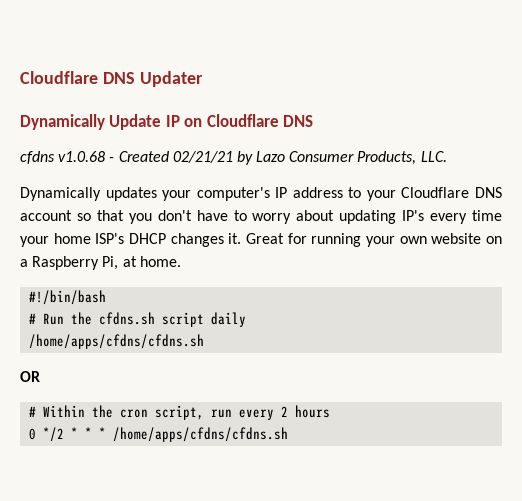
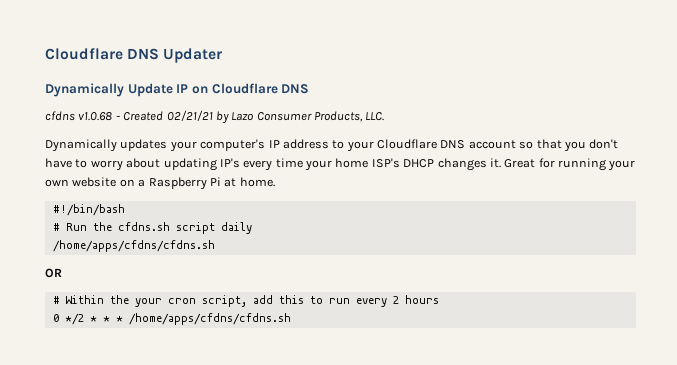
- Great for running your own website on a Raspberry Pi, at home.
+ Great for running your own website on a Raspberry Pi at home.
- # Within the cron script, run every 2 hours
+ # Within the your cron script, add this to run every 2 hours

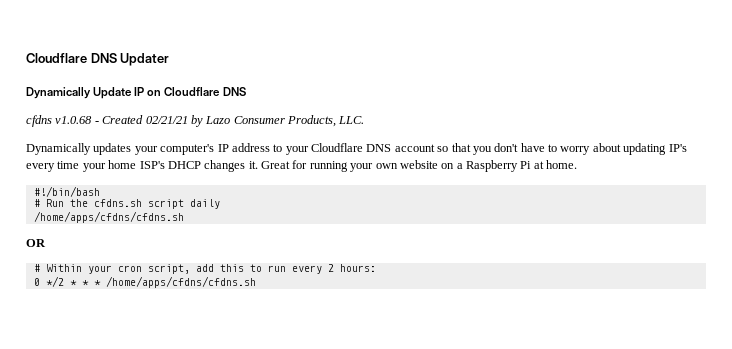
- # Within the your cron script, add this to run every 2 hours
+ # Within your cron script, add this to run every 2 hours:

